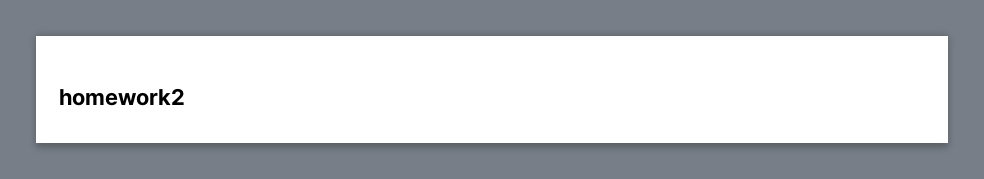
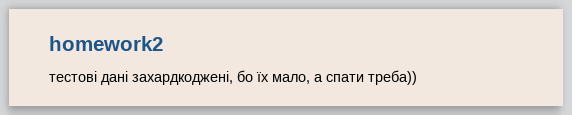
+ тестові дані захардкоджені, бо їх мало, а спати треба))

